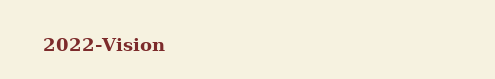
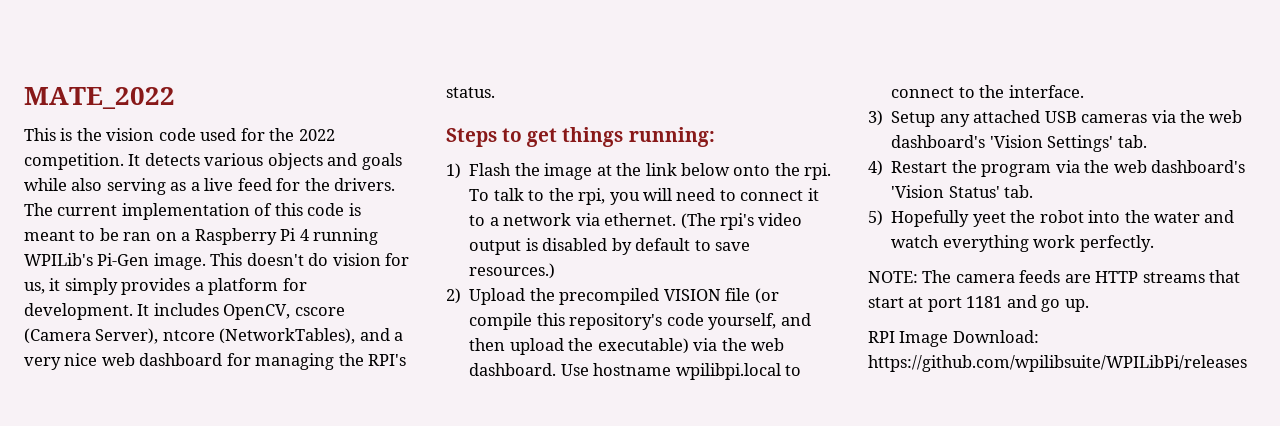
- 2022-Vision
+ MATE_2022
+ This is the vision code used for the 2022 competition. It detects various objects and goals while also serving as a live feed for the drivers. The current implementation of this code is meant to be ran on a Raspberry Pi 4 running WPILib's Pi-Gen image. This doesn't do vision for us, it simply provides a platform for development. It includes OpenCV, cscore (Camera Server), ntcore (NetworkTables), and a very nice web dashboard for managing the RPI's status.
+ Steps to get things running:
+ 1) Flash the image at the link below onto the rpi. To talk to the rpi, you will need to connect it to a network via ethernet. (The rpi's video output is disabled by default to save resources.)
+ 2) Upload the precompiled VISION file (or compile this repository's code yourself, and then upload the executable) via the web dashboard. Use hostname wpilibpi.local to connect to the interface.
+ 3) Setup any attached USB cameras via the web dashboard's 'Vision Settings' tab.
+ 4) Restart the program via the web dashboard's 'Vision Status' tab.
+ 5) Hopefully yeet the robot into the water and watch everything work perfectly.
+ NOTE: The camera feeds are HTTP streams that start at port 1181 and go up.
+ RPI Image Download: https://github.com/wpilibsuite/WPILibPi/releases

